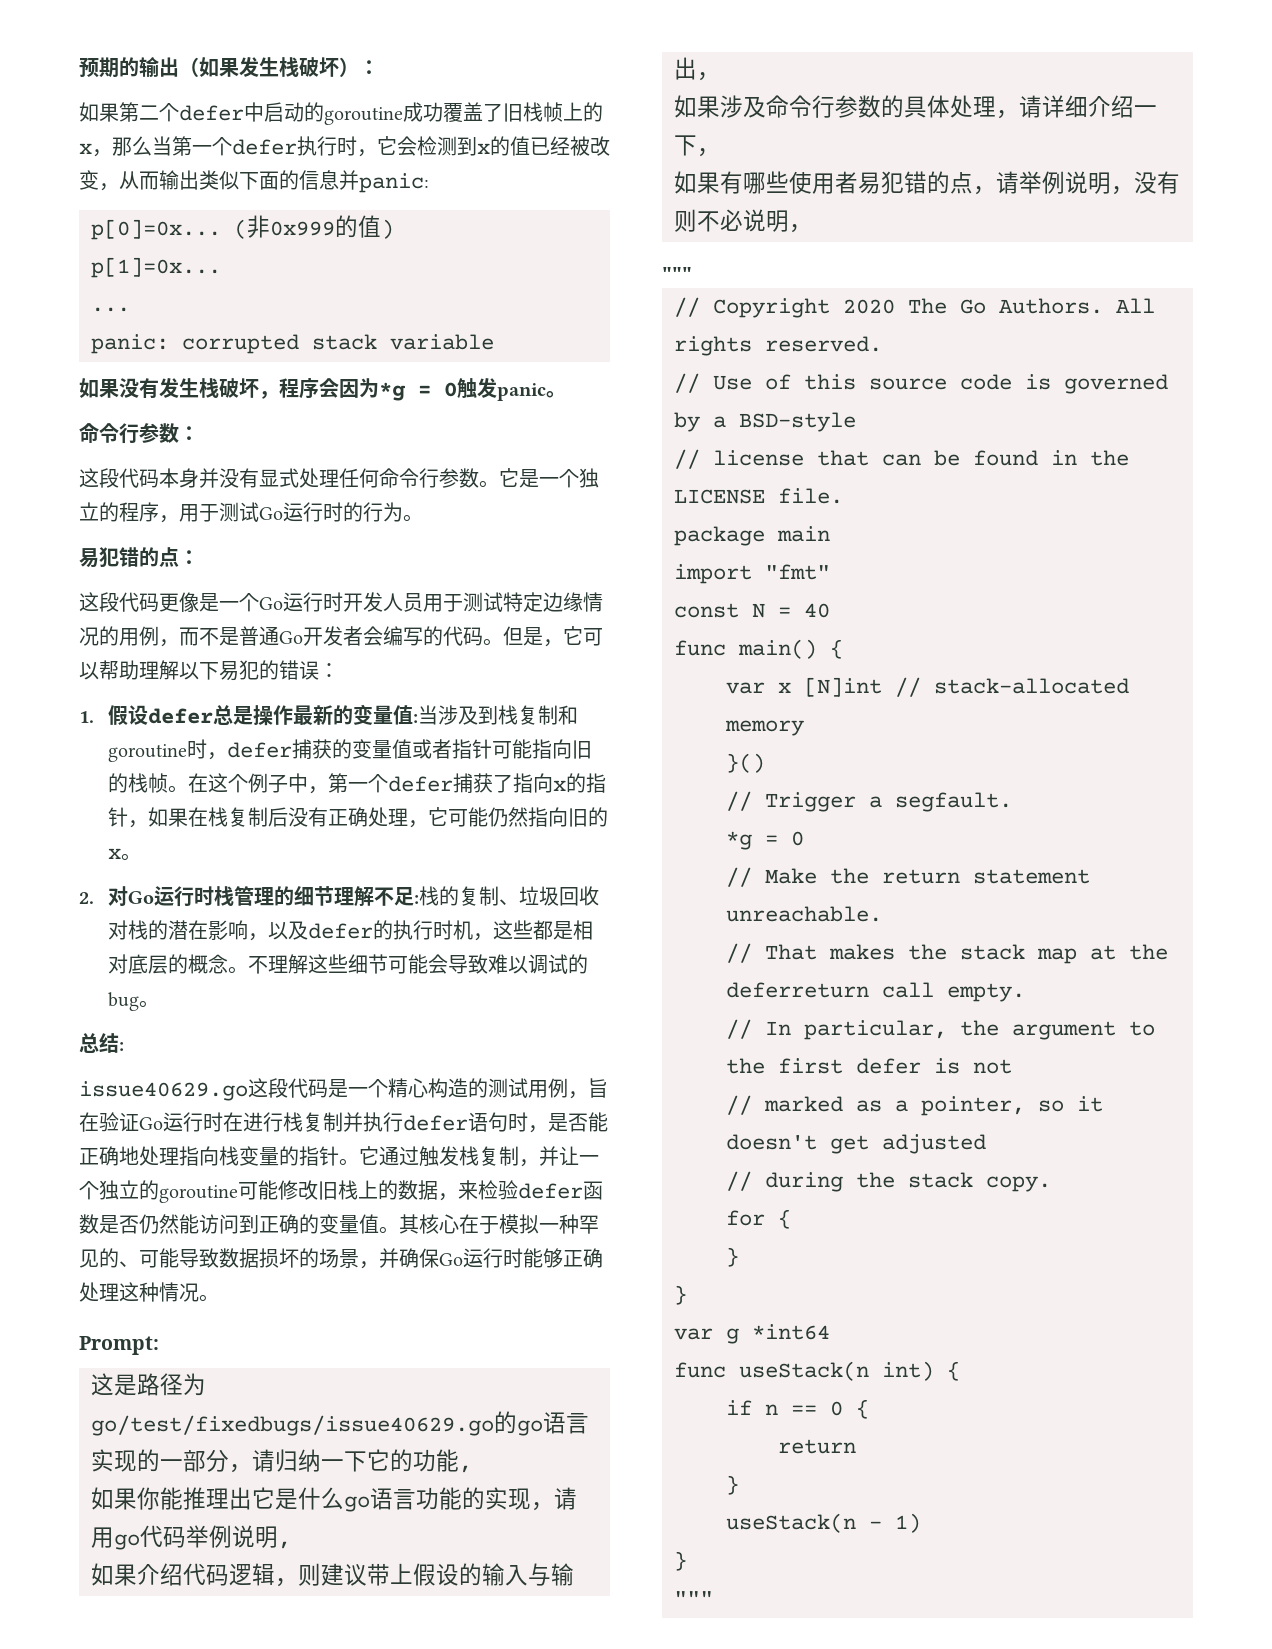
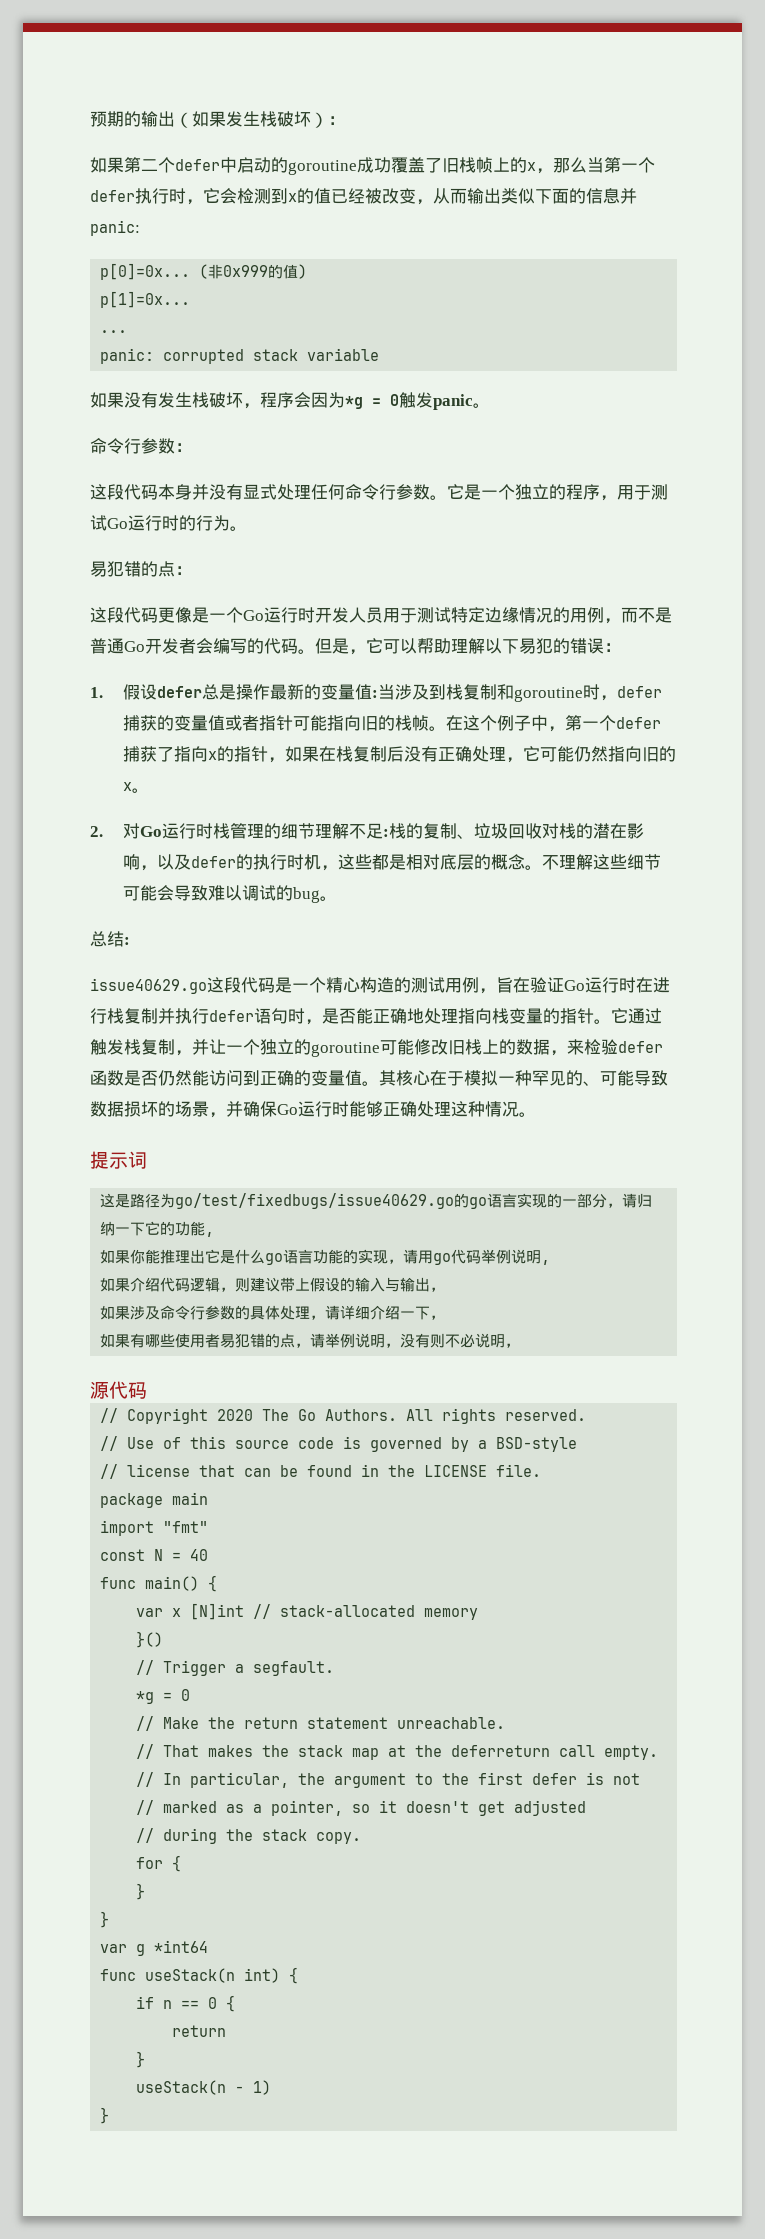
- Prompt:
+ 提示词
  如果有哪些使用者易犯错的点，请举例说明，没有则不必说明，
- """
+ 源代码
  useStack(n - 1)
  }
- """

